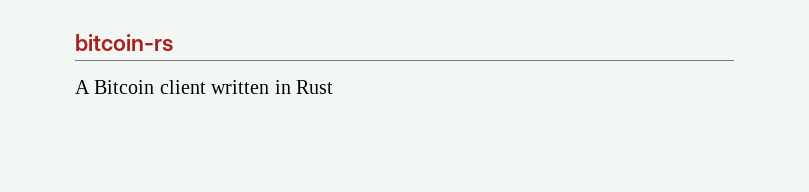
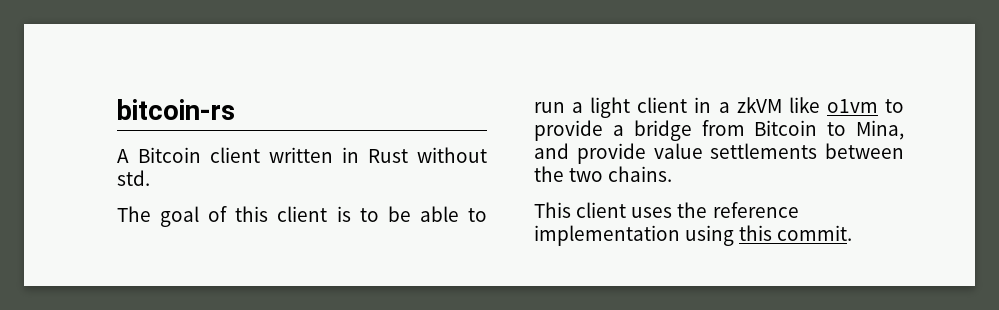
- A Bitcoin client written in Rust
+ A Bitcoin client written in Rust without std.
+ The goal of this client is to be able to run a light client in a zkVM like o1vm to provide a bridge from Bitcoin to Mina, and provide value settlements between the two chains.
+ This client uses the reference implementation using this commit.

